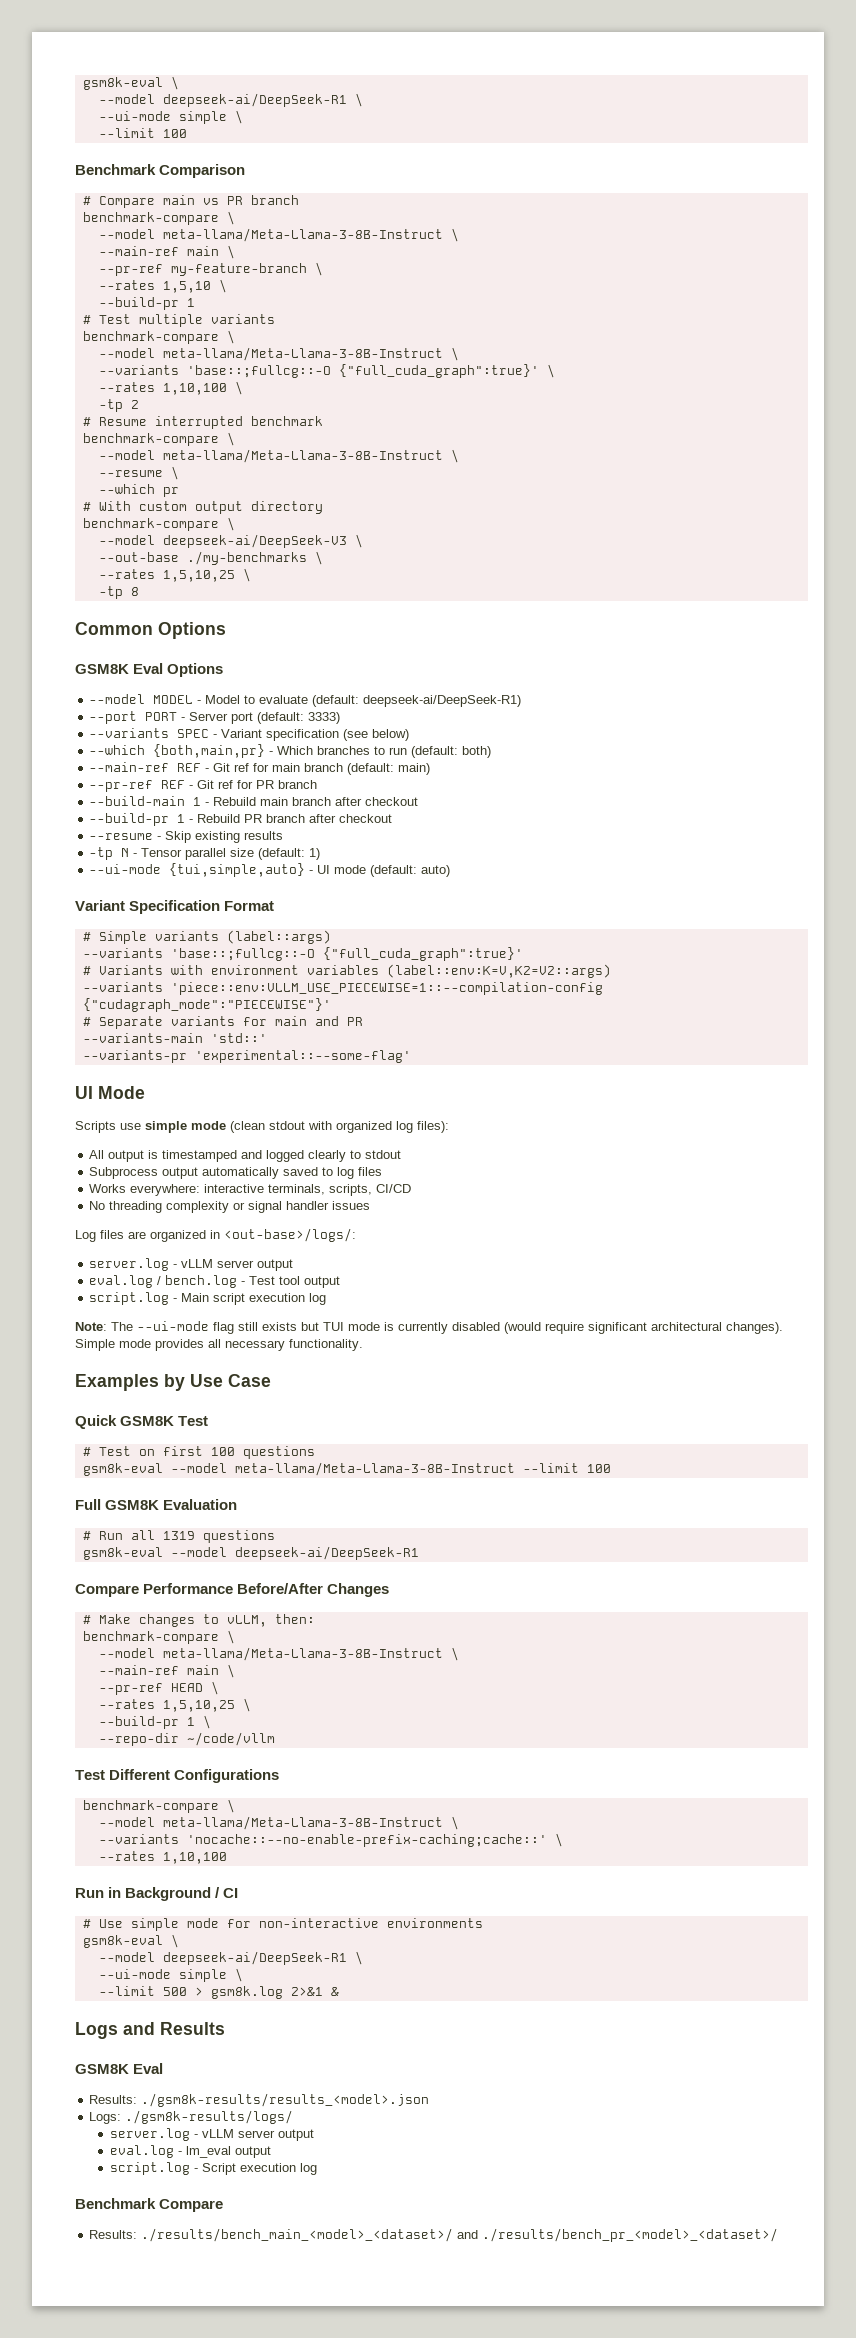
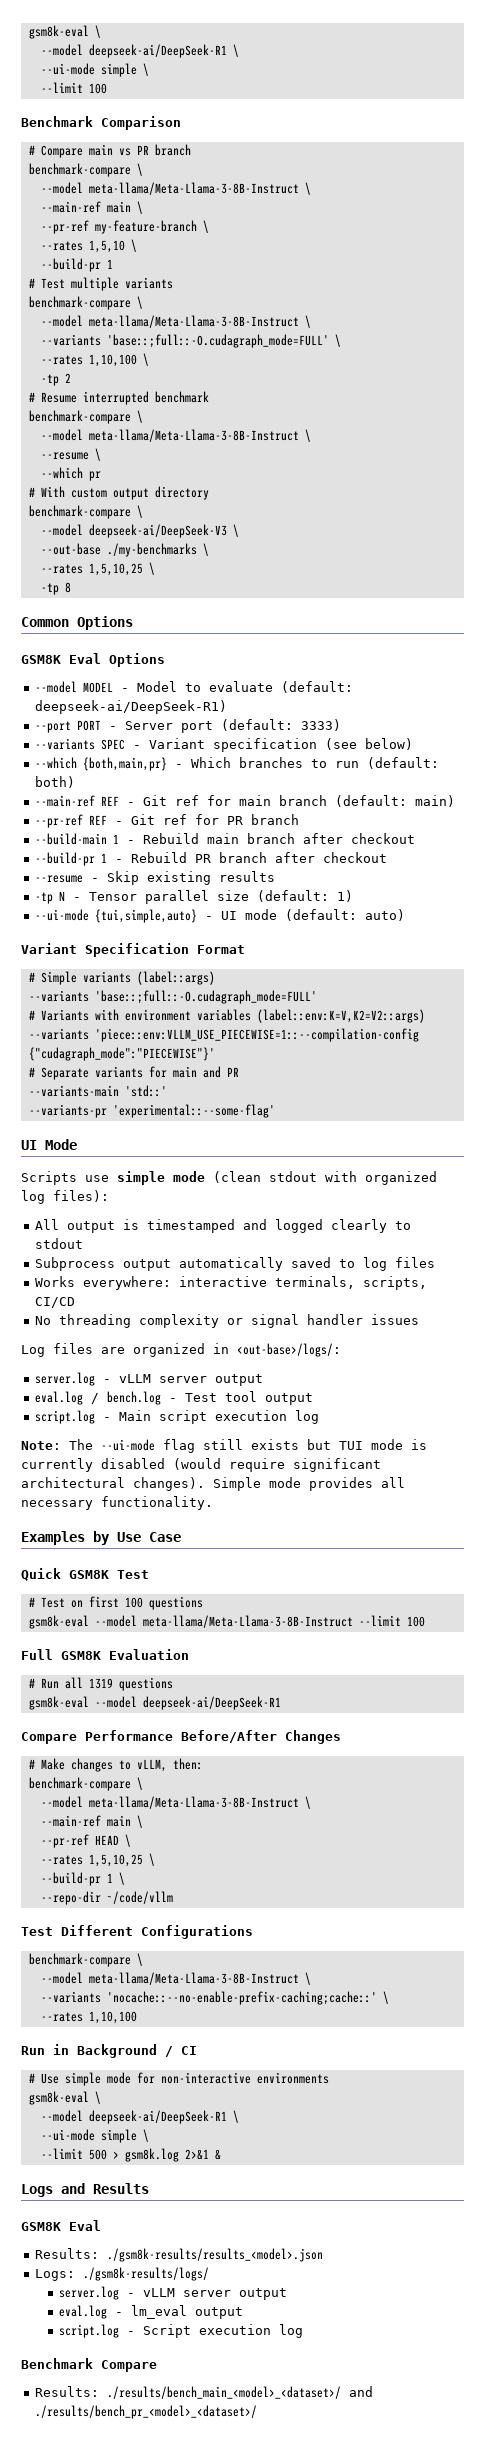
- --variants 'base::;fullcg::-O {"full_cuda_graph":true}' \
+ --variants 'base::;full::-O.cudagraph_mode=FULL' \
  # Simple variants (label::args)
- --variants 'base::;fullcg::-O {"full_cuda_graph":true}'
+ --variants 'base::;full::-O.cudagraph_mode=FULL'

